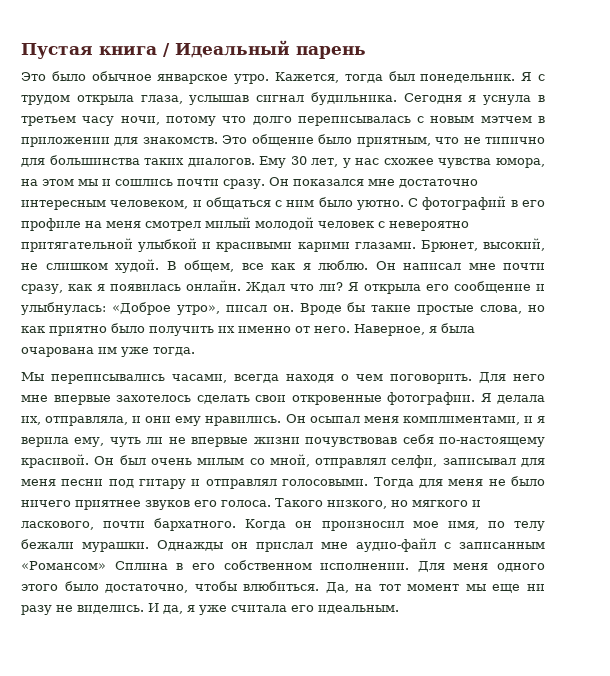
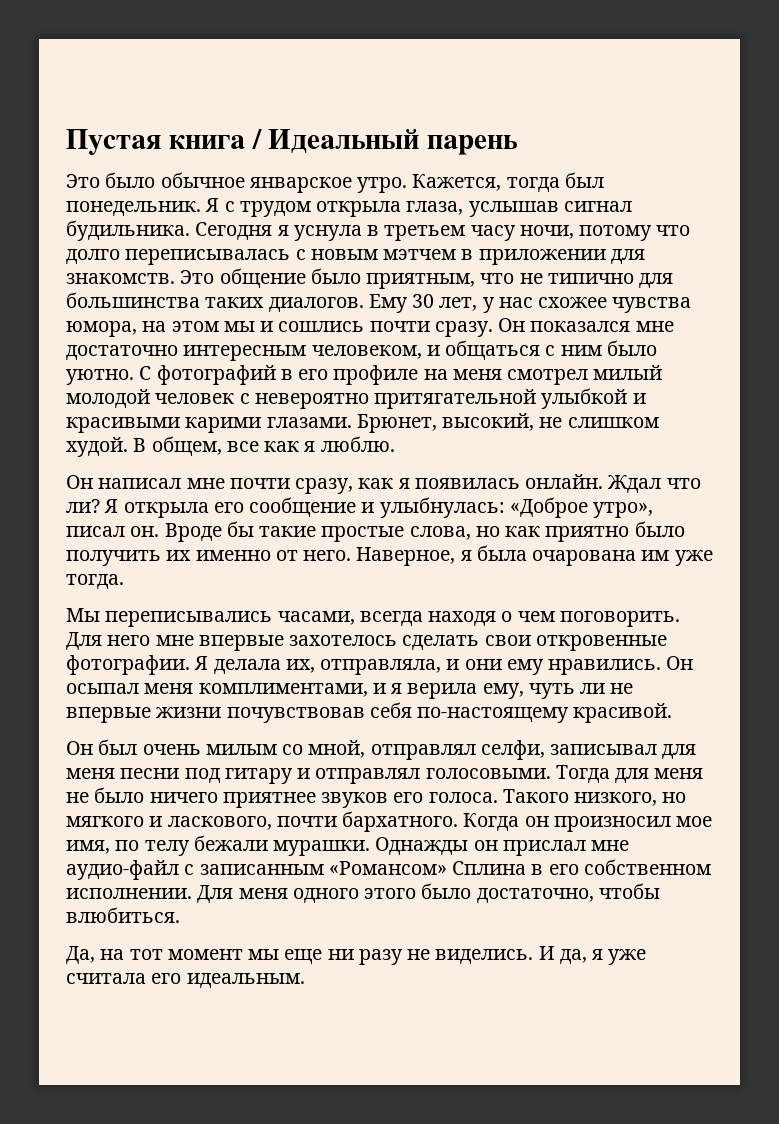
- В общем, все как я люблю. Он написал мне почти сразу, как я появилась онлайн.
+ В общем, все как я люблю.
+ Он написал мне почти сразу, как я появилась онлайн.
- Он осыпал меня комплиментами, и я верила ему, чуть ли не впервые жизни почувствовав себя по-настоящему красивой. Он был очень милым со мной, отправлял селфи, записывал для меня песни под гитару и отправлял голосовыми.
+ Он осыпал меня комплиментами, и я верила ему, чуть ли не впервые жизни почувствовав себя по-настоящему красивой.
+ Он был очень милым со мной, отправлял селфи, записывал для меня песни под гитару и отправлял голосовыми.
- Для меня одного этого было достаточно, чтобы влюбиться. Да, на тот момент мы еще ни разу не виделись.
+ Для меня одного этого было достаточно, чтобы влюбиться.
+ Да, на тот момент мы еще ни разу не виделись.

